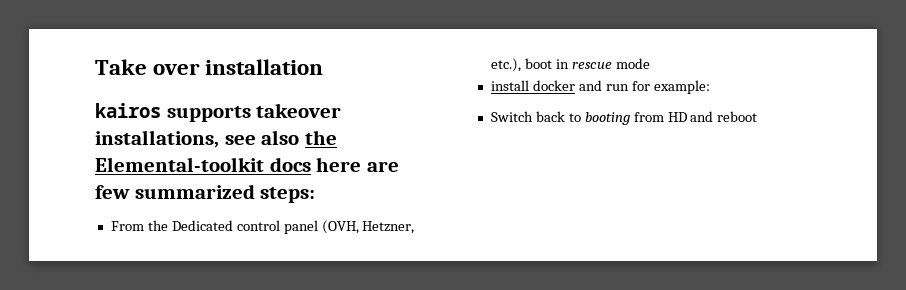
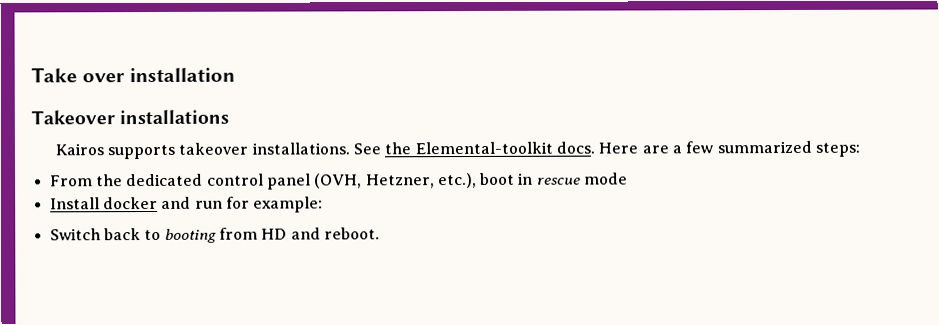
- kairos supports takeover installations, see also the Elemental-toolkit docs here are few summarized steps:
+ Takeover installations
+ Kairos supports takeover installations. See the Elemental-toolkit docs. Here are a few summarized steps:
- From the Dedicated control panel (OVH, Hetzner, etc.), boot in rescue mode
+ From the dedicated control panel (OVH, Hetzner, etc.), boot in rescue mode
- install docker and run for example:
+ Install docker and run for example:
- Switch back to booting from HD and reboot
+ Switch back to booting from HD and reboot.

